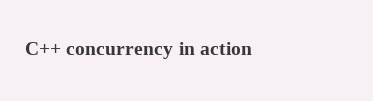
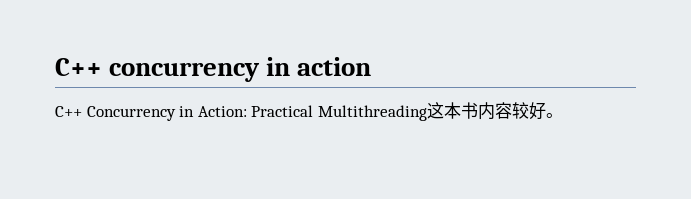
+ C++ Concurrency in Action: Practical Multithreading这本书内容较好。

